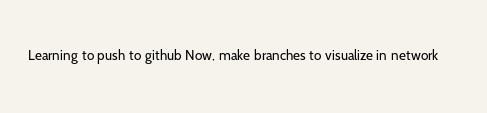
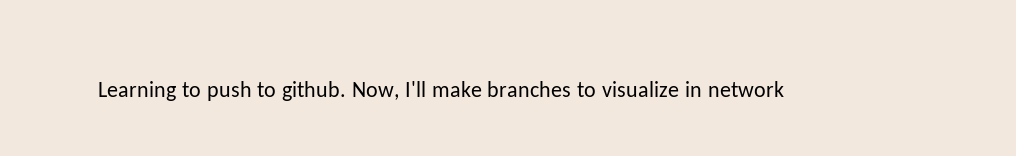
- Learning to push to github Now, make branches to visualize in network
+ Learning to push to github. Now, I'll make branches to visualize in network

